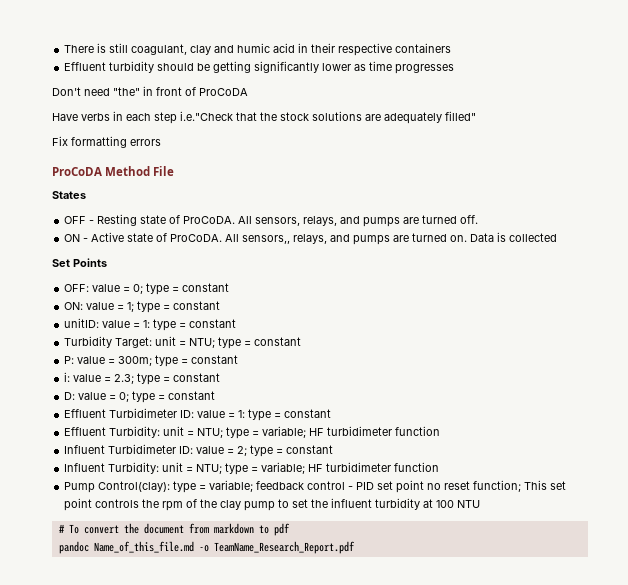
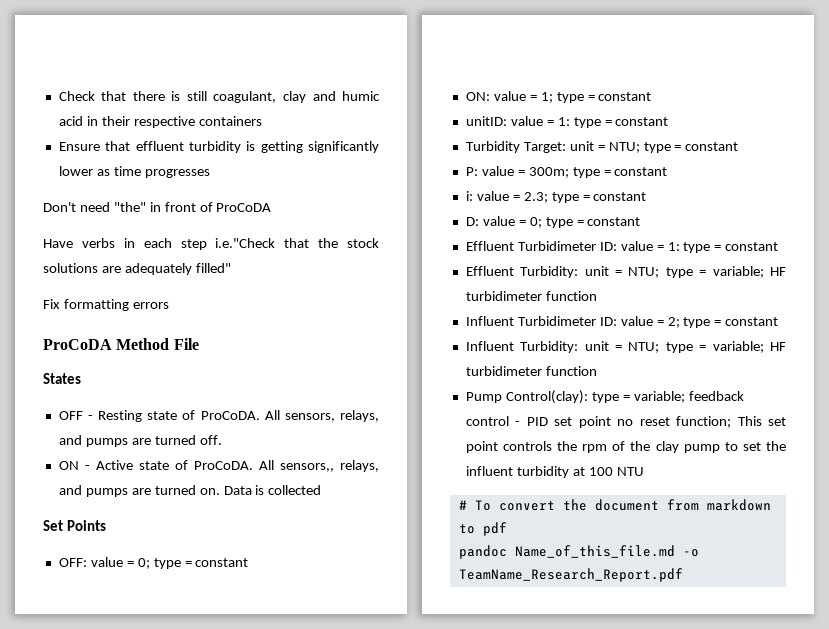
- There is still coagulant, clay and humic acid in their respective containers
+ Check that there is still coagulant, clay and humic acid in their respective containers
- Effluent turbidity should be getting significantly lower as time progresses
+ Ensure that effluent turbidity is getting significantly lower as time progresses

